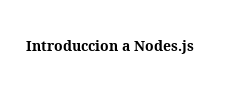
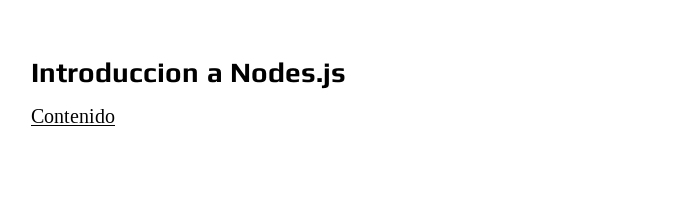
+ Contenido

